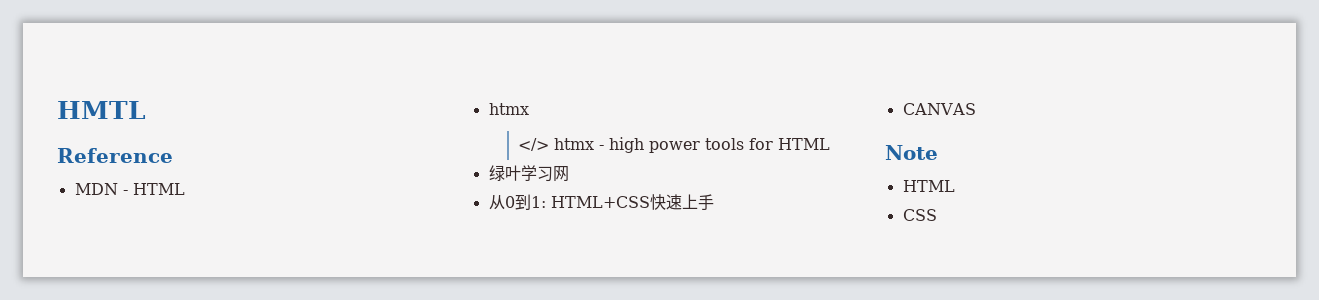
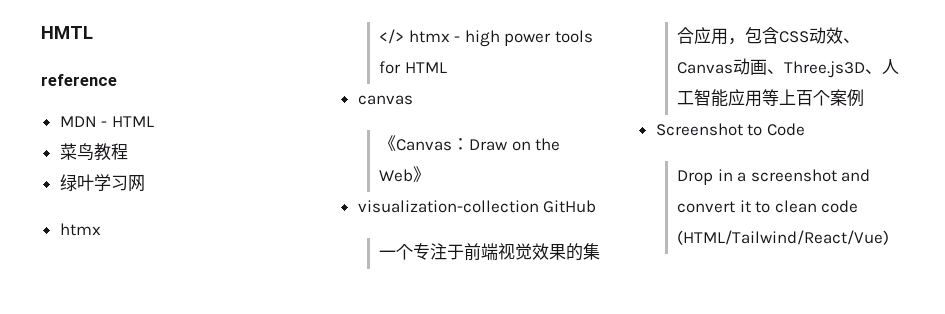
- Reference
+ reference
+ 菜鸟教程
+ 绿叶学习网
- 绿叶学习网
- 从0到1: HTML+CSS快速上手
- CANVAS
- Note
- HTML
- CSS
+ canvas
+ 《Canvas：Draw on the Web》
+ visualization-collection GitHub
+ 一个专注于前端视觉效果的集合应用，包含CSS动效、Canvas动画、Three.js3D、人工智能应用等上百个案例
+ Screenshot to Code
+ Drop in a screenshot and convert it to clean code (HTML/Tailwind/React/Vue)

